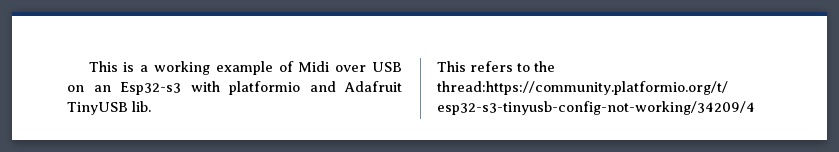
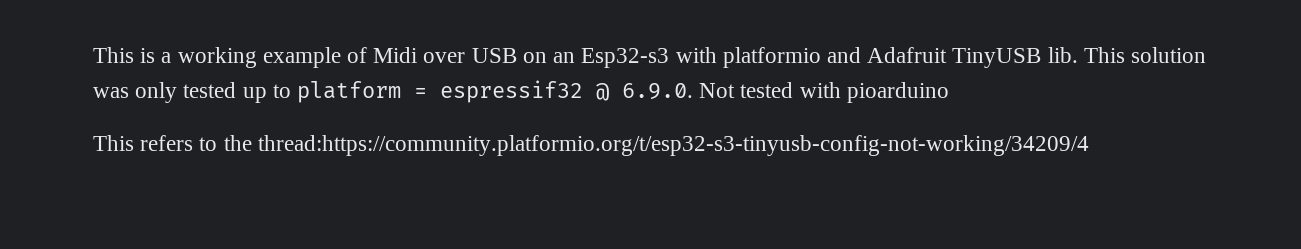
+ This solution was only tested up to platform = espressif32 @ 6.9.0. Not tested with pioarduino

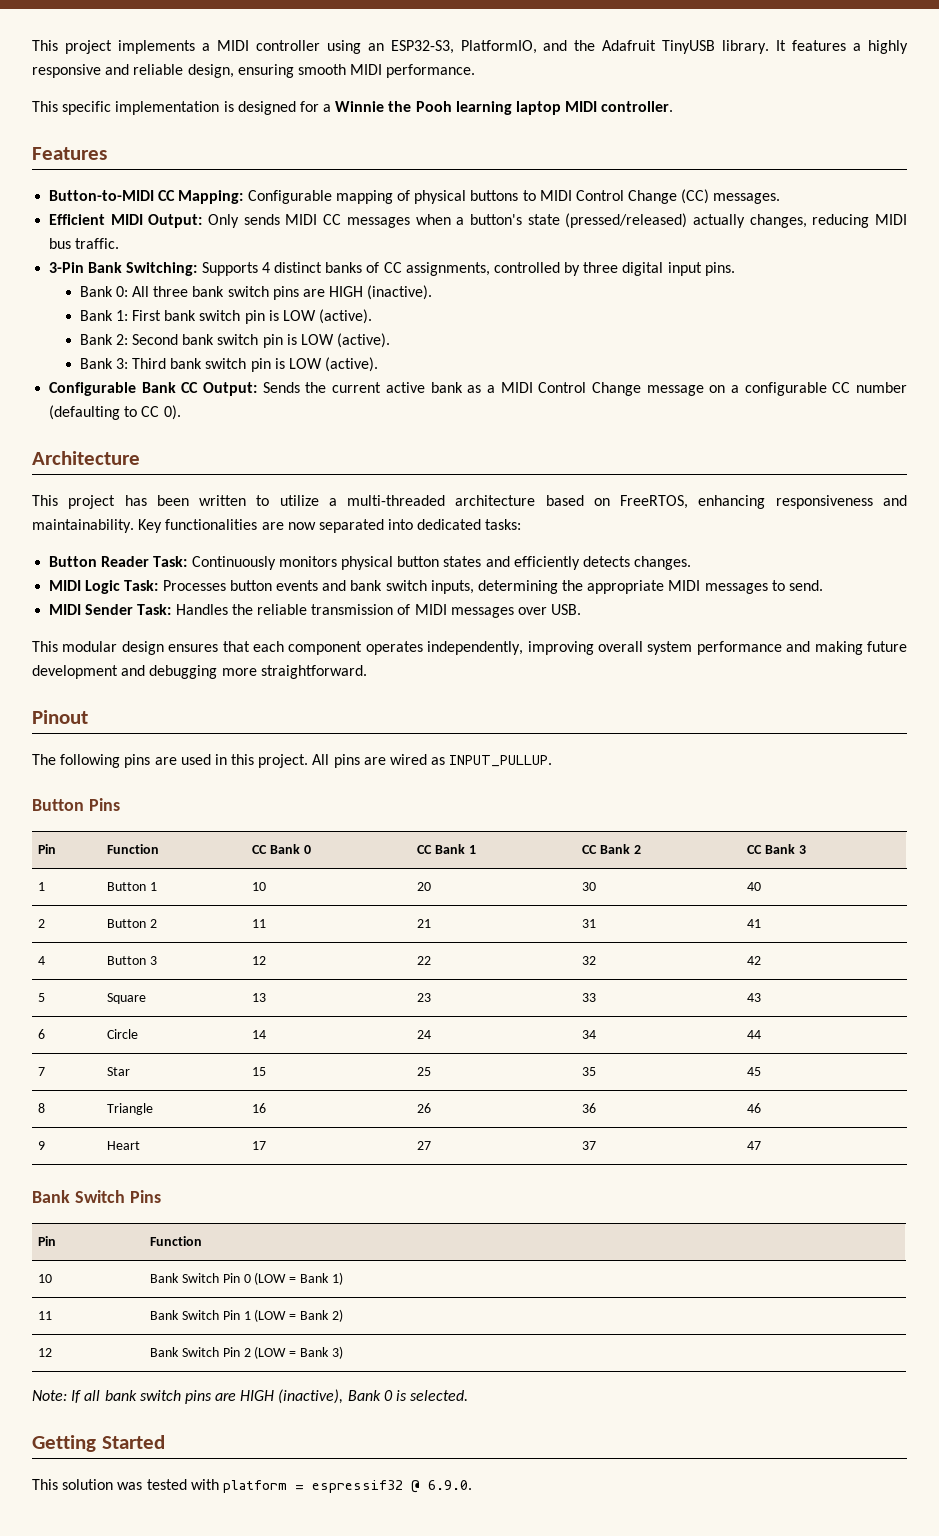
- This is a working example of Midi over USB on an Esp32-s3 with platformio and Adafruit TinyUSB lib. This solution was only tested up to platform = espressif32 @ 6.9.0. Not tested with pioarduino
- This refers to the thread:https://community.platformio.org/t/esp32-s3-tinyusb-config-not-working/34209/4
+ This project implements a MIDI controller using an ESP32-S3, PlatformIO, and the Adafruit TinyUSB library. It features a highly responsive and reliable design, ensuring smooth MIDI performance.
+ This specific implementation is designed for a Winnie the Pooh learning laptop MIDI controller.
+ Features
+ Button-to-MIDI CC Mapping: Configurable mapping of physical buttons to MIDI Control Change (CC) messages.
+ Efficient MIDI Output: Only sends MIDI CC messages when a button's state (pressed/released) actually changes, reducing MIDI bus traffic.
+ 3-Pin Bank Switching: Supports 4 distinct banks of CC assignments, controlled by three digital input pins.
+ Bank 0: All three bank switch pins are HIGH (inactive).
+ Bank 1: First bank switch pin is LOW (active).
+ Bank 2: Second bank switch pin is LOW (active).
+ Bank 3: Third bank switch pin is LOW (active).
+ Configurable Bank CC Output: Sends the current active bank as a MIDI Control Change message on a configurable CC number (defaulting to CC 0).
+ Architecture
+ This project has been written to utilize a multi-threaded architecture based on FreeRTOS, enhancing responsiveness and maintainability. Key functionalities are now separated into dedicated tasks:
+ Button Reader Task: Continuously monitors physical button states and efficiently detects changes.
+ MIDI Logic Task: Processes button events and bank switch inputs, determining the appropriate MIDI messages to send.
+ MIDI Sender Task: Handles the reliable transmission of MIDI messages over USB.
+ This modular design ensures that each component operates independently, improving overall system performance and making future development and debugging more straightforward.
+ Pinout
+ The following pins are used in this project. All pins are wired as INPUT_PULLUP.
+ Button Pins
+ Pin | Function | CC Bank 0 | CC Bank 1 | CC Bank 2 | CC Bank 3
+ 1 | Button 1 | 10 | 20 | 30 | 40
+ 2 | Button 2 | 11 | 21 | 31 | 41
+ 4 | Button 3 | 12 | 22 | 32 | 42
+ 5 | Square | 13 | 23 | 33 | 43
+ 6 | Circle | 14 | 24 | 34 | 44
+ 7 | Star | 15 | 25 | 35 | 45
+ 8 | Triangle | 16 | 26 | 36 | 46
+ 9 | Heart | 17 | 27 | 37 | 47
+ Bank Switch Pins
+ Pin | Function
+ 10 | Bank Switch Pin 0 (LOW = Bank 1)
+ 11 | Bank Switch Pin 1 (LOW = Bank 2)
+ 12 | Bank Switch Pin 2 (LOW = Bank 3)
+ Note: If all bank switch pins are HIGH (inactive), Bank 0 is selected.
+ Getting Started
+ This solution was tested with platform = espressif32 @ 6.9.0.

